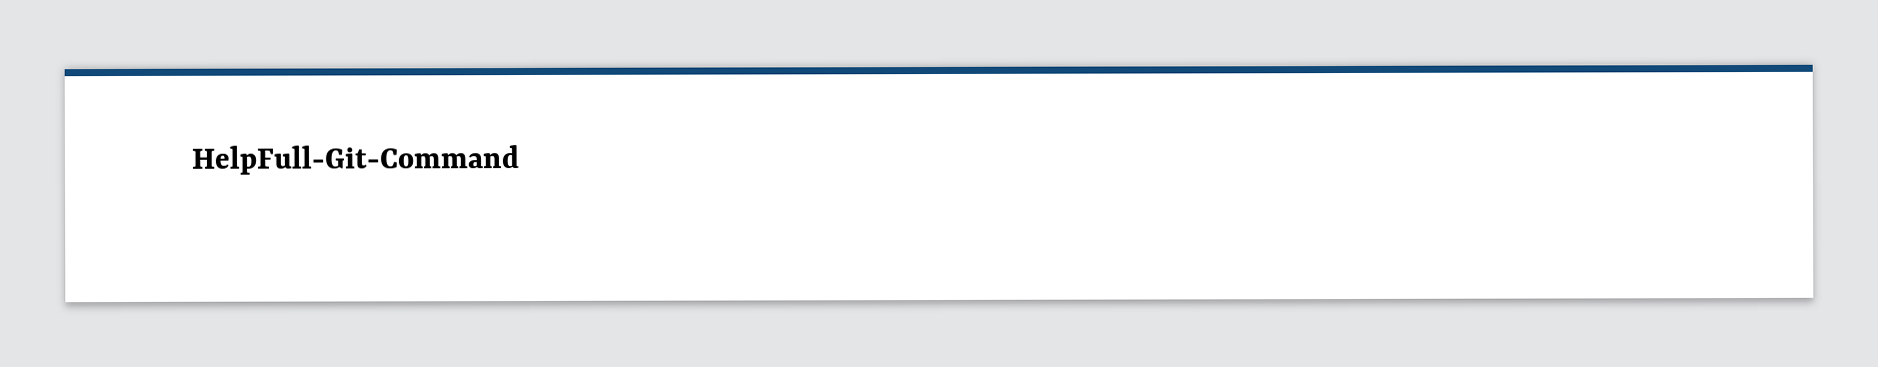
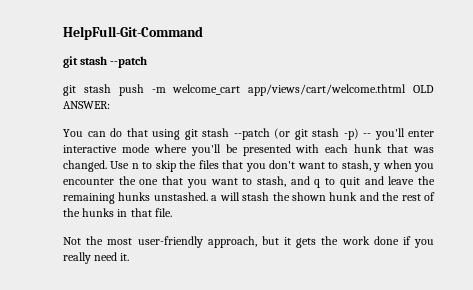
  HelpFull-Git-Command
+ git stash --patch
+ git stash push -m welcome_cart app/views/cart/welcome.thtml OLD ANSWER:
+ You can do that using git stash --patch (or git stash -p) -- you'll enter interactive mode where you'll be presented with each hunk that was changed. Use n to skip the files that you don't want to stash, y when you encounter the one that you want to stash, and q to quit and leave the remaining hunks unstashed. a will stash the shown hunk and the rest of the hunks in that file.
+ Not the most user-friendly approach, but it gets the work done if you really need it.

